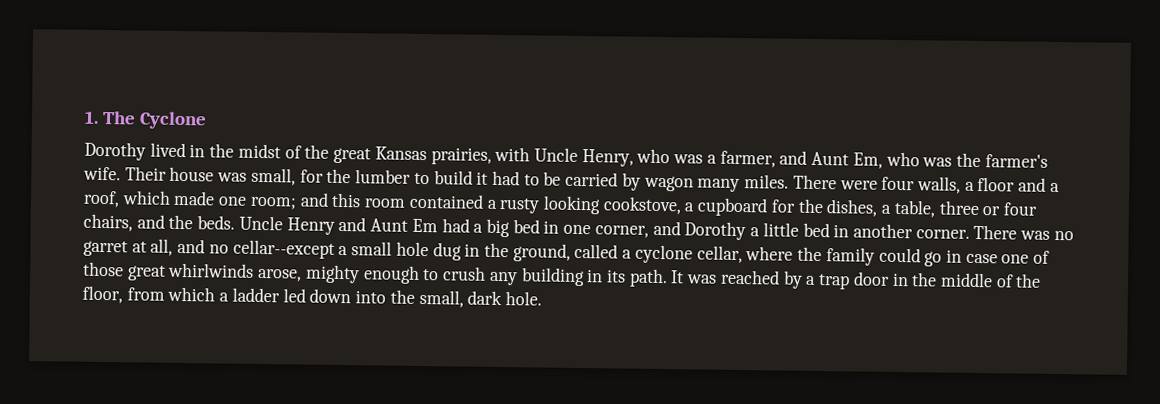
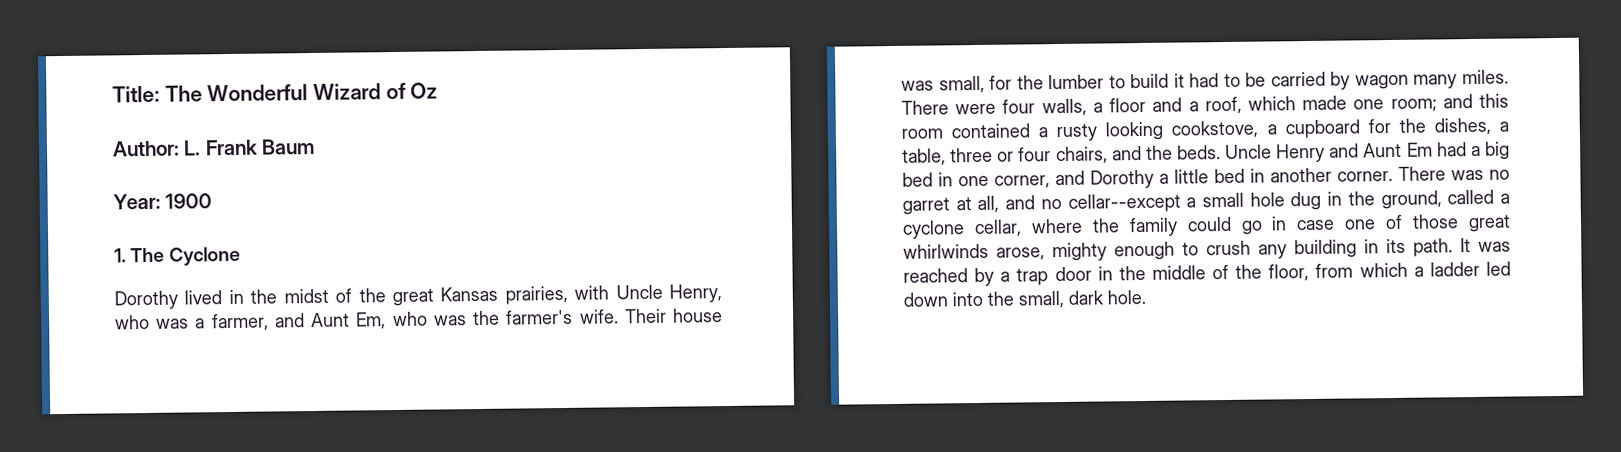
+ Title: The Wonderful Wizard of Oz
+ Author: L. Frank Baum
+ Year: 1900

